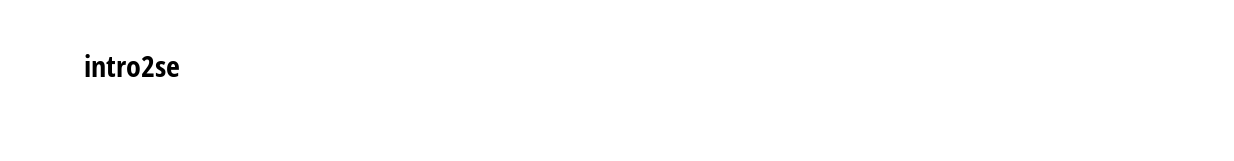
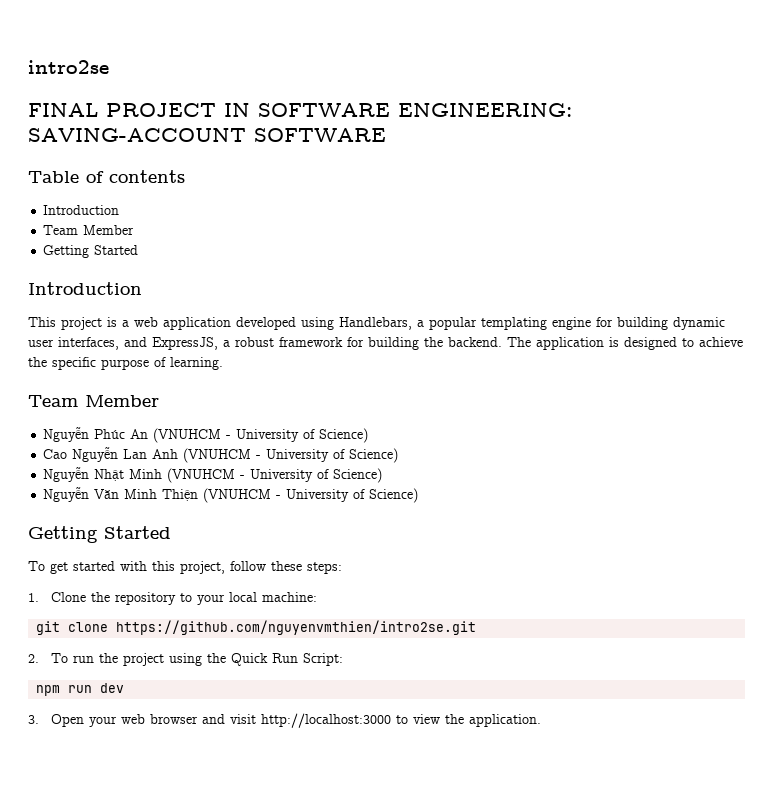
+ FINAL PROJECT IN SOFTWARE ENGINEERING: SAVING-ACCOUNT SOFTWARE
+ Table of contents
+ Introduction
+ Team Member
+ Getting Started
+ Introduction
+ This project is a web application developed using Handlebars, a popular templating engine for building dynamic user interfaces, and ExpressJS, a robust framework for building the backend. The application is designed to achieve the specific purpose of learning.
+ Team Member
+ Nguyễn Phúc An (VNUHCM - University of Science)
+ Cao Nguyễn Lan Anh (VNUHCM - University of Science)
+ Nguyễn Nhật Minh (VNUHCM - University of Science)
+ Nguyễn Văn Minh Thiện (VNUHCM - University of Science)
+ Getting Started
+ To get started with this project, follow these steps:
+ 1. Clone the repository to your local machine:
+ git clone https://github.com/nguyenvmthien/intro2se.git
+ 2. To run the project using the Quick Run Script:
+ npm run dev
+ 3. Open your web browser and visit http://localhost:3000 to view the application.

